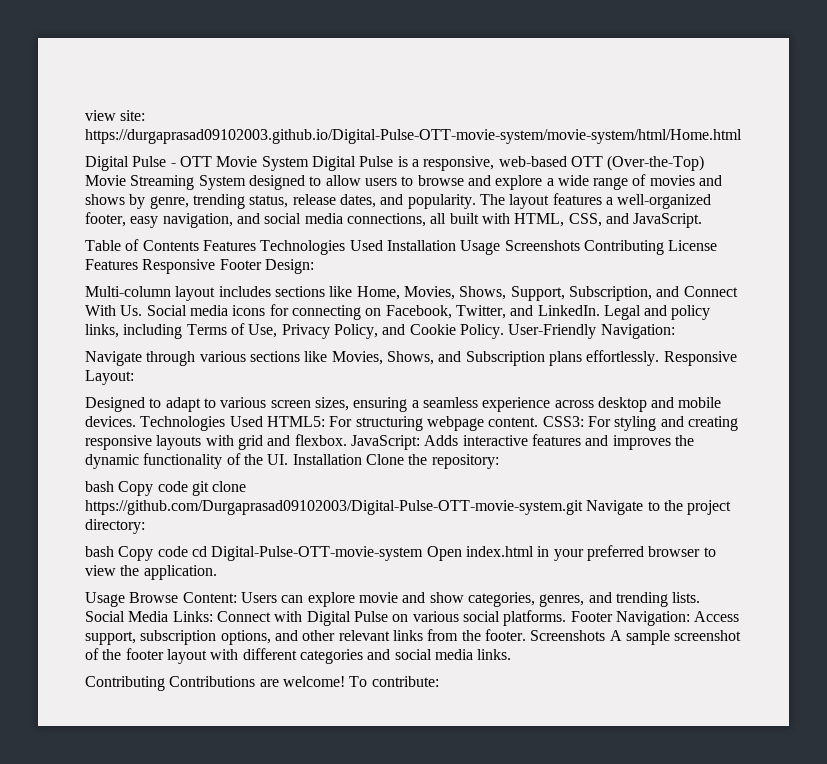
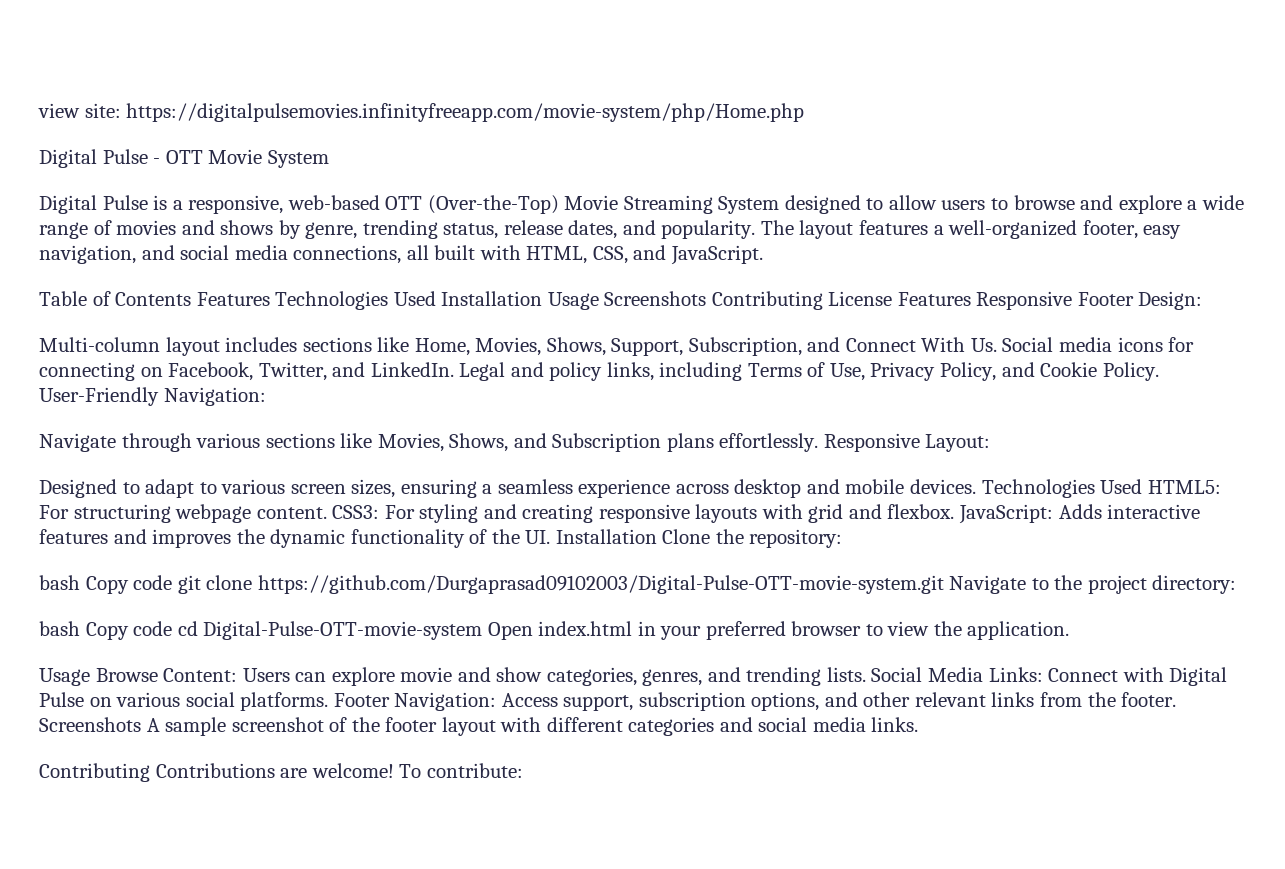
- view site: https://durgaprasad09102003.github.io/Digital-Pulse-OTT-movie-system/movie-system/html/Home.html
+ view site: https://digitalpulsemovies.infinityfreeapp.com/movie-system/php/Home.php
- Digital Pulse - OTT Movie System Digital Pulse is a responsive, web-based OTT (Over-the-Top) Movie Streaming System designed to allow users to browse and explore a wide range of movies and shows by genre, trending status, release dates, and popularity.
+ Digital Pulse - OTT Movie System
+ Digital Pulse is a responsive, web-based OTT (Over-the-Top) Movie Streaming System designed to allow users to browse and explore a wide range of movies and shows by genre, trending status, release dates, and popularity.

